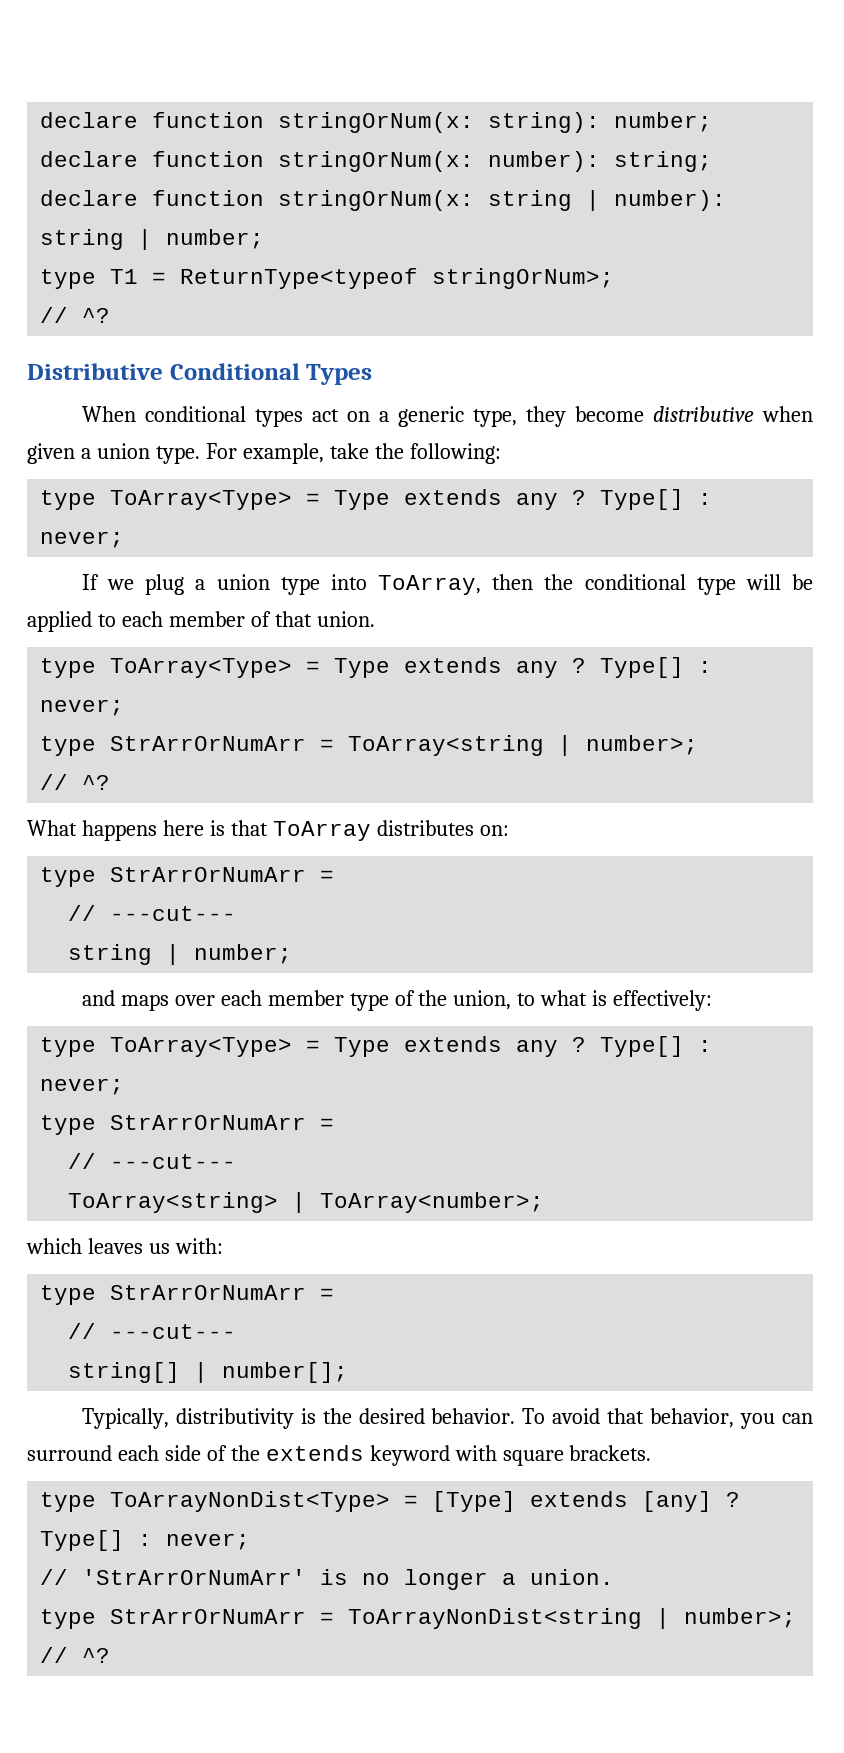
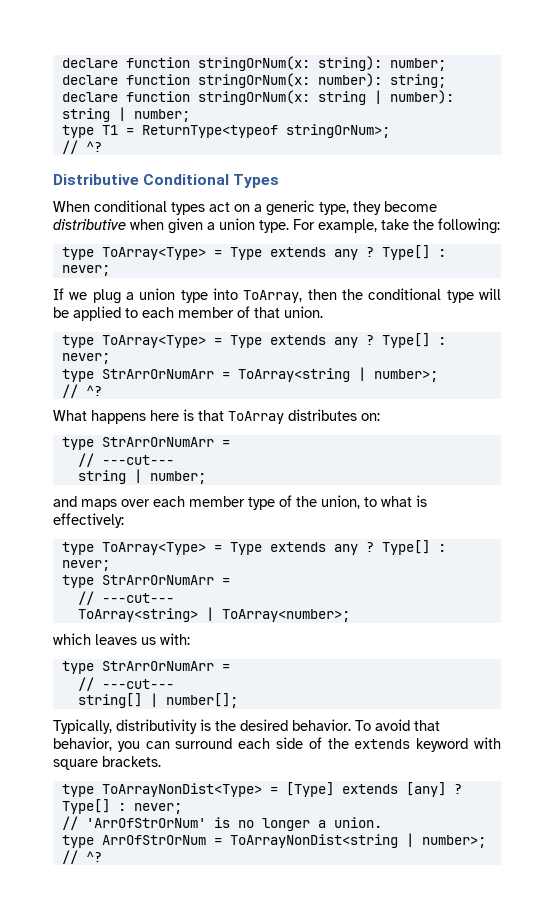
- // 'StrArrOrNumArr' is no longer a union.
+ // 'ArrOfStrOrNum' is no longer a union.
- type StrArrOrNumArr = ToArrayNonDist<string | number>;
+ type ArrOfStrOrNum = ToArrayNonDist<string | number>;

